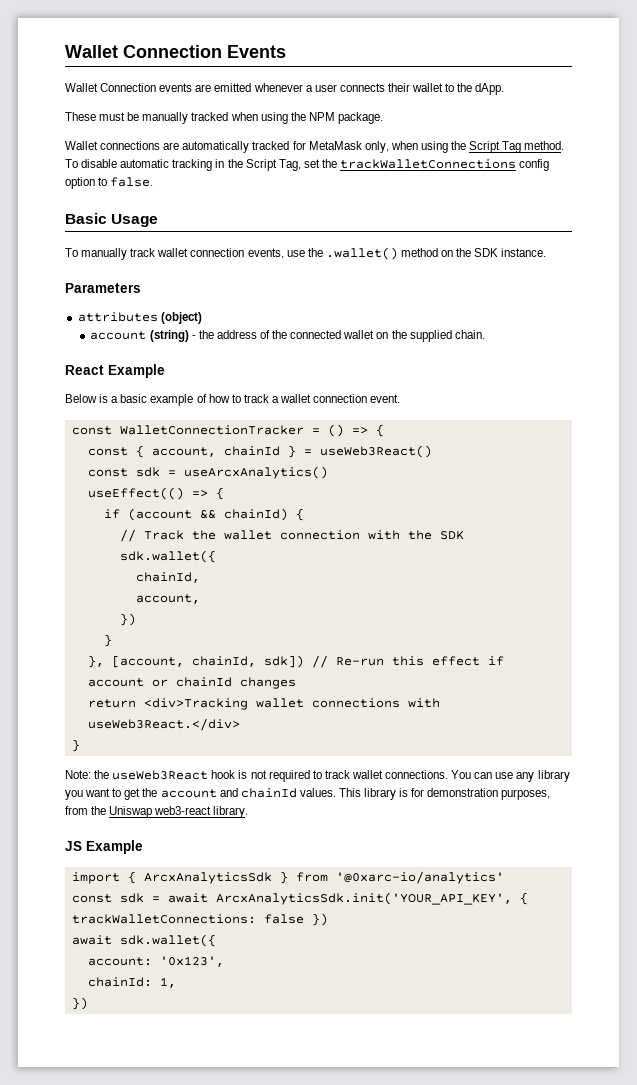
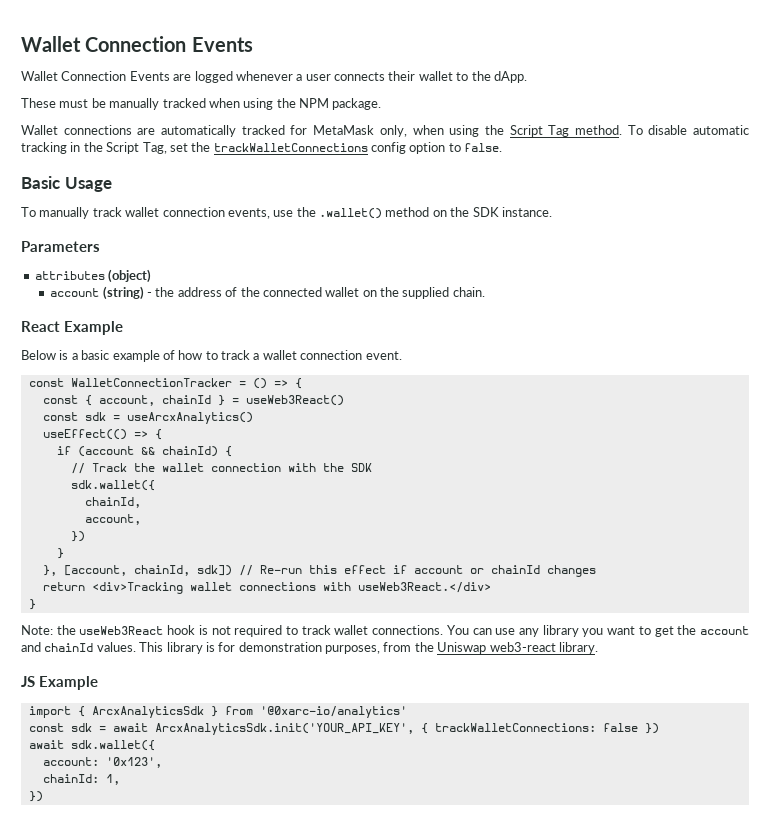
- Wallet Connection events are emitted whenever a user connects their wallet to the dApp.
+ Wallet Connection Events are logged whenever a user connects their wallet to the dApp.

